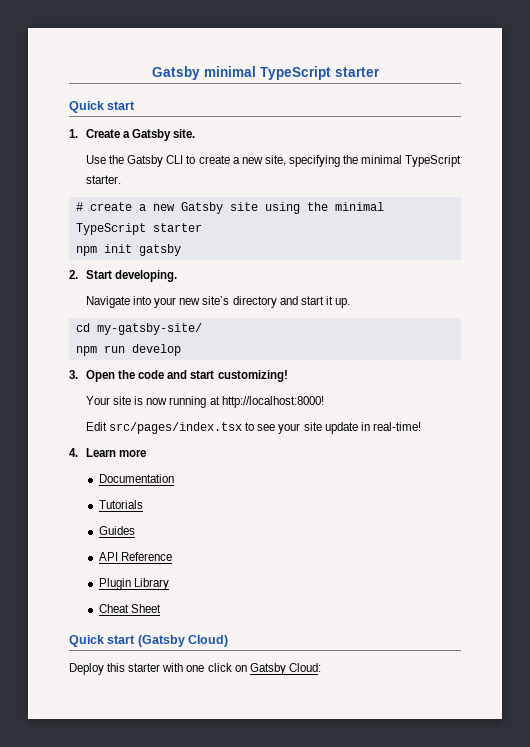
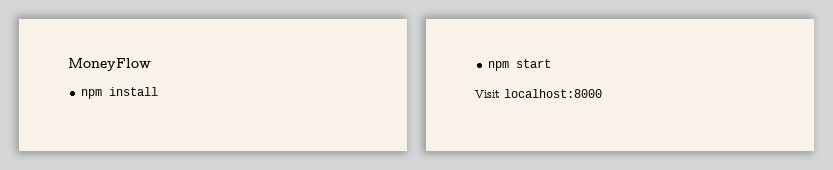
- Gatsby minimal TypeScript starter
- Quick start
- 1. Create a Gatsby site.
- Use the Gatsby CLI to create a new site, specifying the minimal TypeScript starter.
- # create a new Gatsby site using the minimal TypeScript starter
- npm init gatsby
- 2. Start developing.
- Navigate into your new site’s directory and start it up.
- cd my-gatsby-site/
- npm run develop
- 3. Open the code and start customizing!
- Your site is now running at http://localhost:8000!
- Edit src/pages/index.tsx to see your site update in real-time!
- 4. Learn more
- Documentation
- Tutorials
- Guides
- API Reference
- Plugin Library
- Cheat Sheet
- Quick start (Gatsby Cloud)
- Deploy this starter with one click on Gatsby Cloud:
+ MoneyFlow
+ npm install
+ npm start
+ Visit localhost:8000

